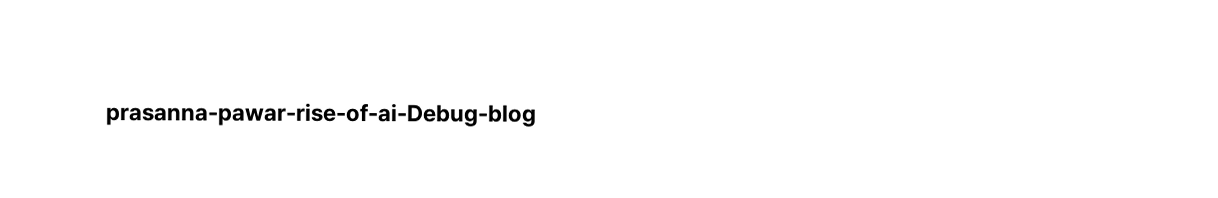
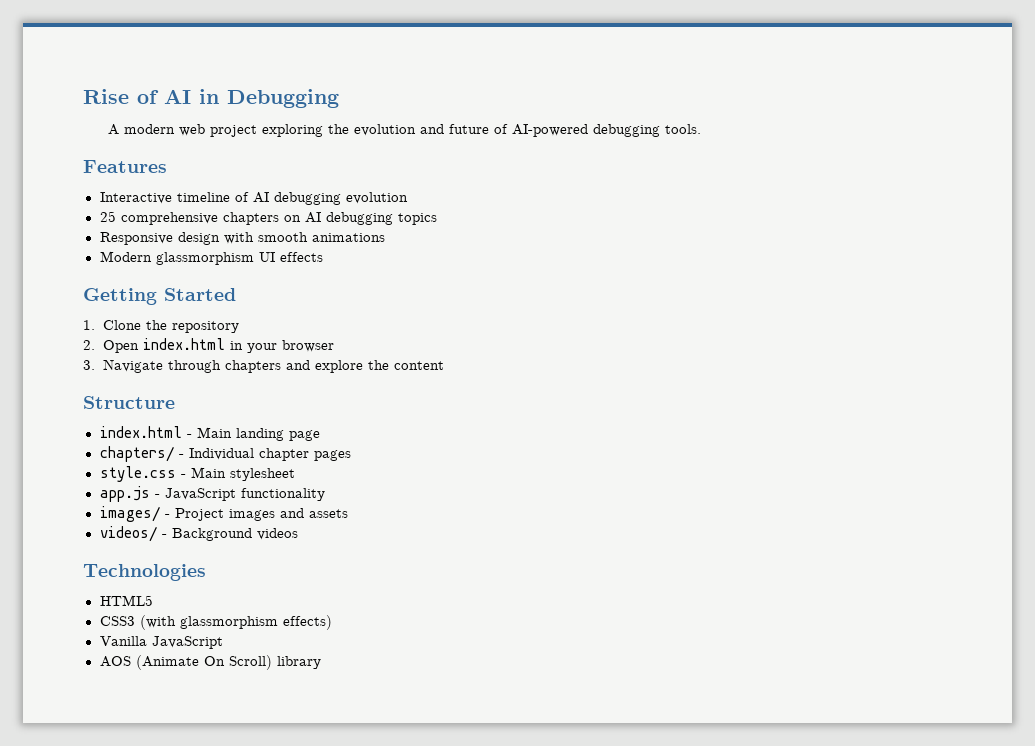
- prasanna-pawar-rise-of-ai-Debug-blog
+ Rise of AI in Debugging
+ A modern web project exploring the evolution and future of AI-powered debugging tools.
+ Features
+ Interactive timeline of AI debugging evolution
+ 25 comprehensive chapters on AI debugging topics
+ Responsive design with smooth animations
+ Modern glassmorphism UI effects
+ Getting Started
+ 1. Clone the repository
+ 2. Open index.html in your browser
+ 3. Navigate through chapters and explore the content
+ Structure
+ index.html - Main landing page
+ chapters/ - Individual chapter pages
+ style.css - Main stylesheet
+ app.js - JavaScript functionality
+ images/ - Project images and assets
+ videos/ - Background videos
+ Technologies
+ HTML5
+ CSS3 (with glassmorphism effects)
+ Vanilla JavaScript
+ AOS (Animate On Scroll) library

